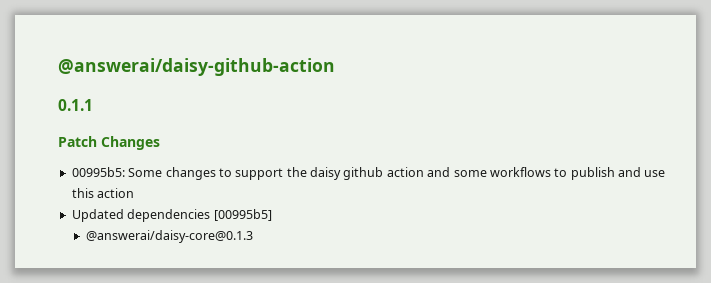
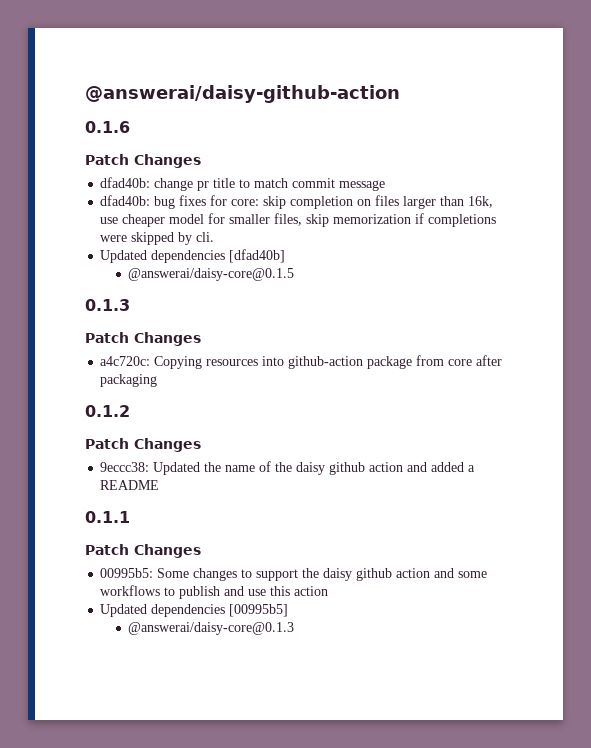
+ 0.1.6
+ Patch Changes
+ dfad40b: change pr title to match commit message
+ dfad40b: bug fixes for core: skip completion on files larger than 16k, use cheaper model for smaller files, skip memorization if completions were skipped by cli.
+ Updated dependencies [dfad40b]
+ @answerai/daisy-core@0.1.5
+ 0.1.3
+ Patch Changes
+ a4c720c: Copying resources into github-action package from core after packaging
+ 0.1.2
+ Patch Changes
+ 9eccc38: Updated the name of the daisy github action and added a README

